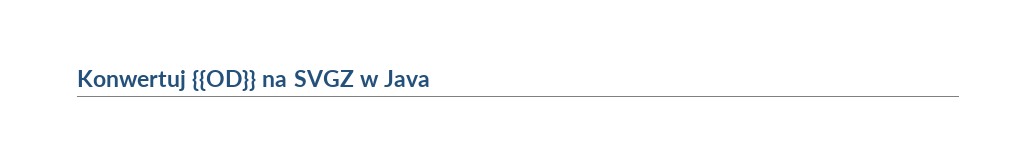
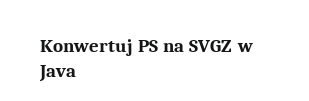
- Konwertuj {{OD}} na SVGZ w Java
+ Konwertuj PS na SVGZ w Java

